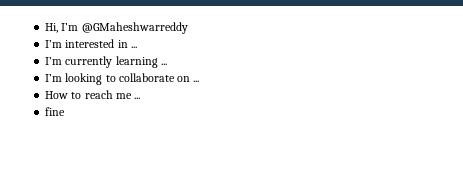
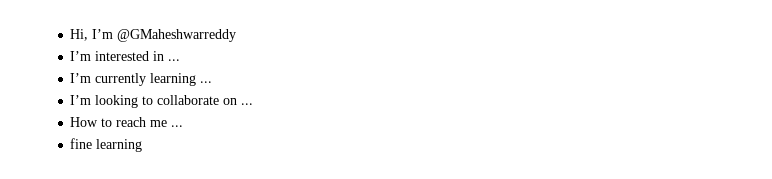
- fine
+ fine learning

